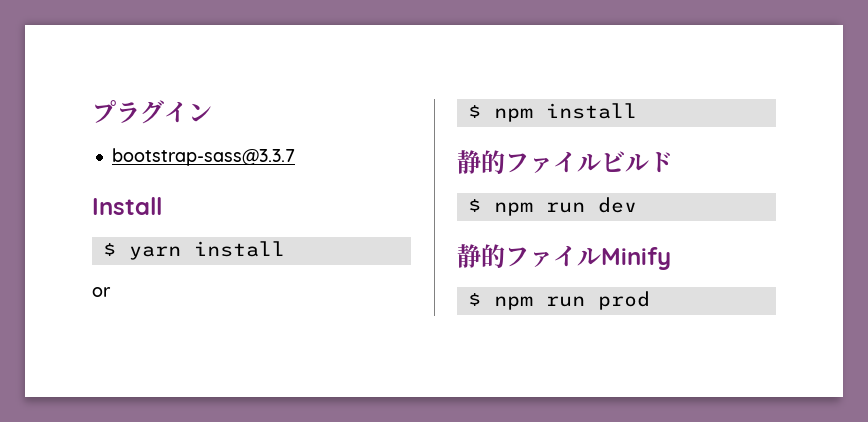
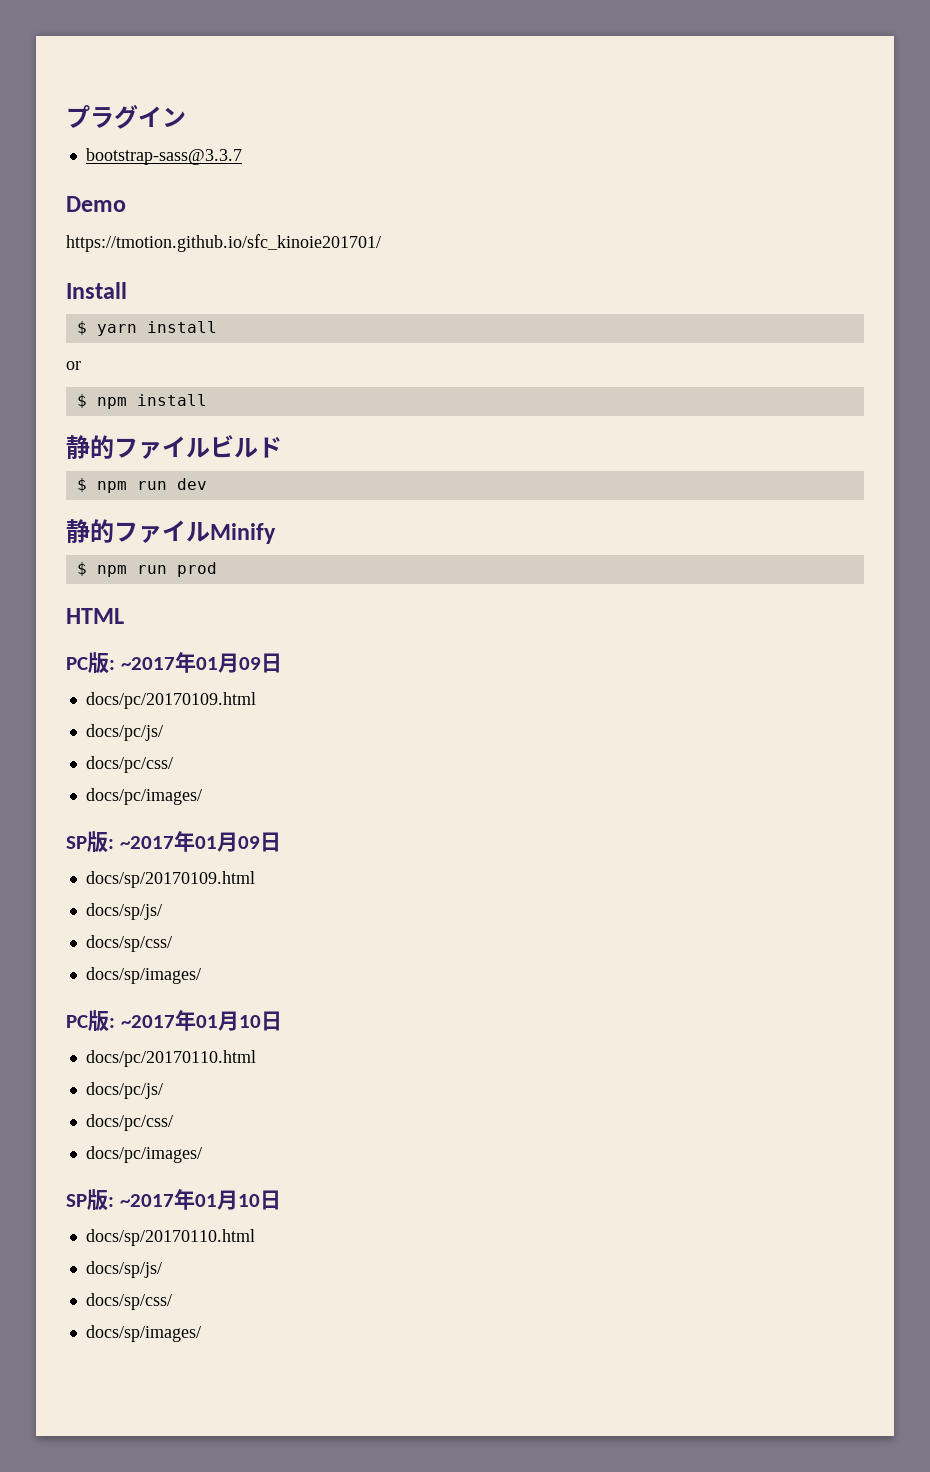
+ Demo
+ https://tmotion.github.io/sfc_kinoie201701/
+ HTML
+ PC版: ~2017年01月09日
+ docs/pc/20170109.html
+ docs/pc/js/
+ docs/pc/css/
+ docs/pc/images/
+ SP版: ~2017年01月09日
+ docs/sp/20170109.html
+ docs/sp/js/
+ docs/sp/css/
+ docs/sp/images/
+ PC版: ~2017年01月10日
+ docs/pc/20170110.html
+ docs/pc/js/
+ docs/pc/css/
+ docs/pc/images/
+ SP版: ~2017年01月10日
+ docs/sp/20170110.html
+ docs/sp/js/
+ docs/sp/css/
+ docs/sp/images/

